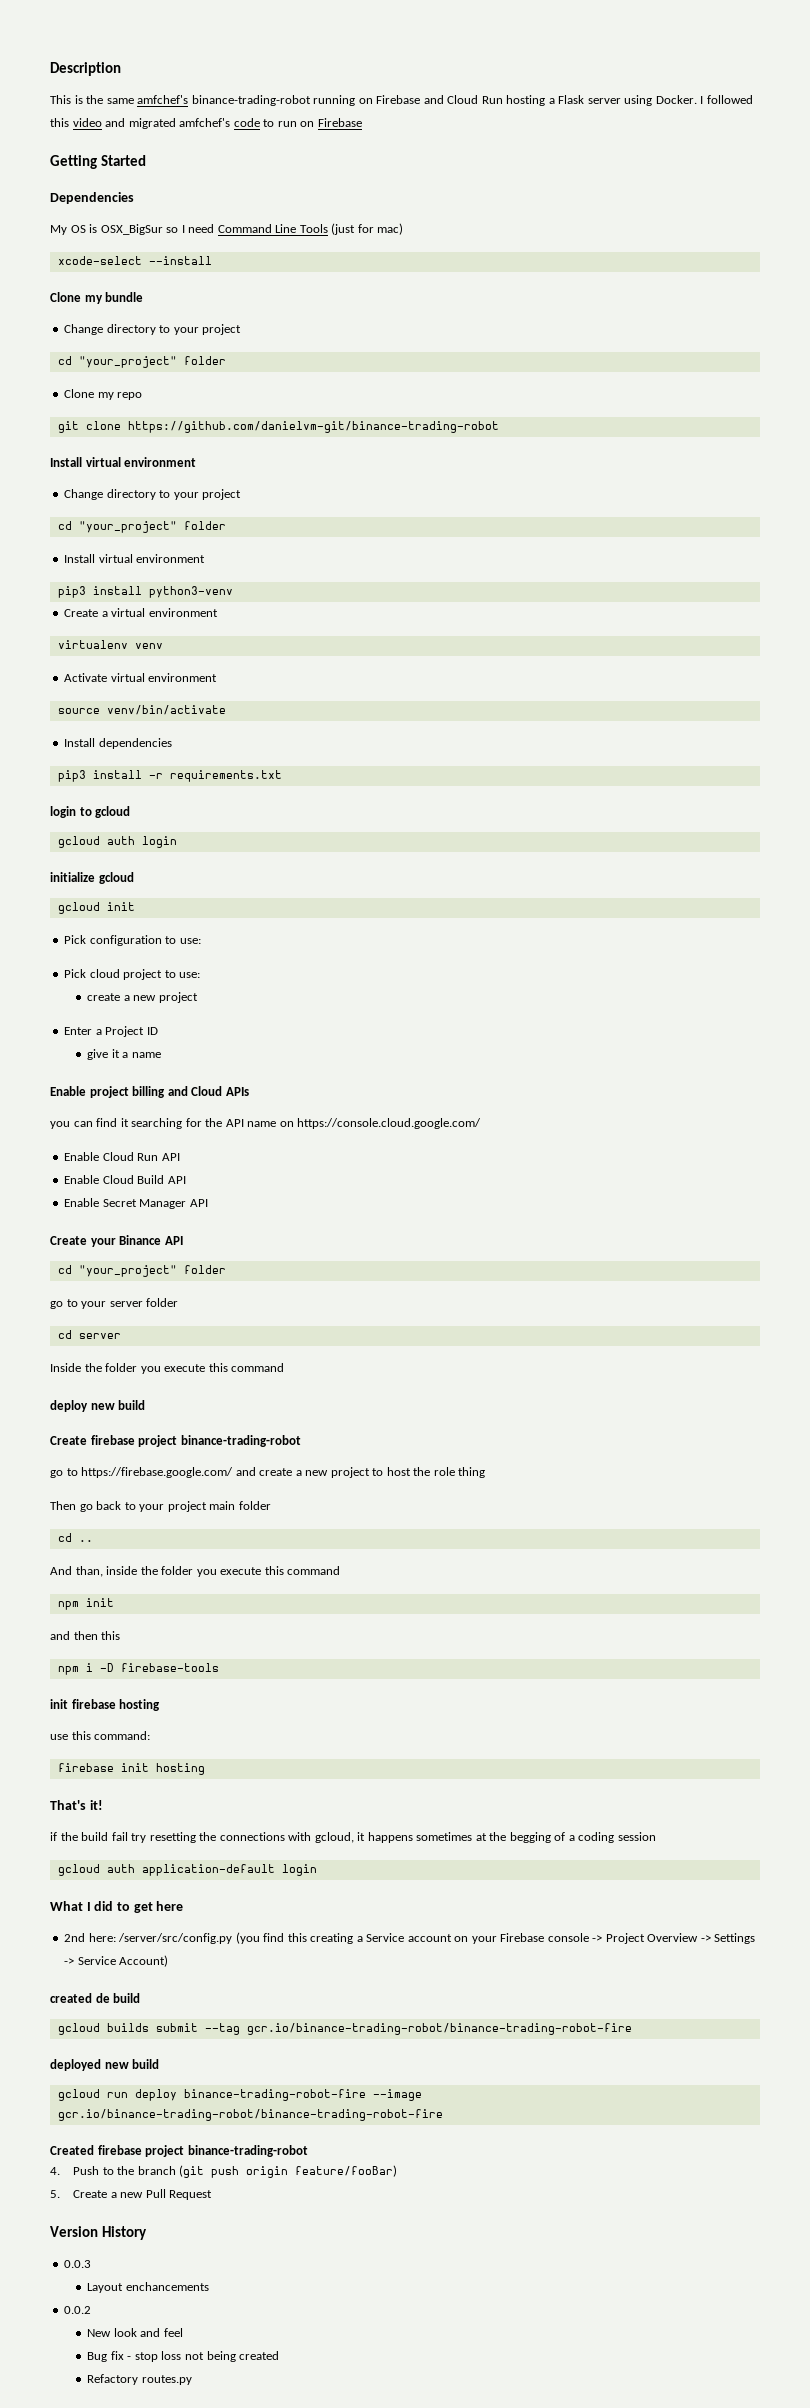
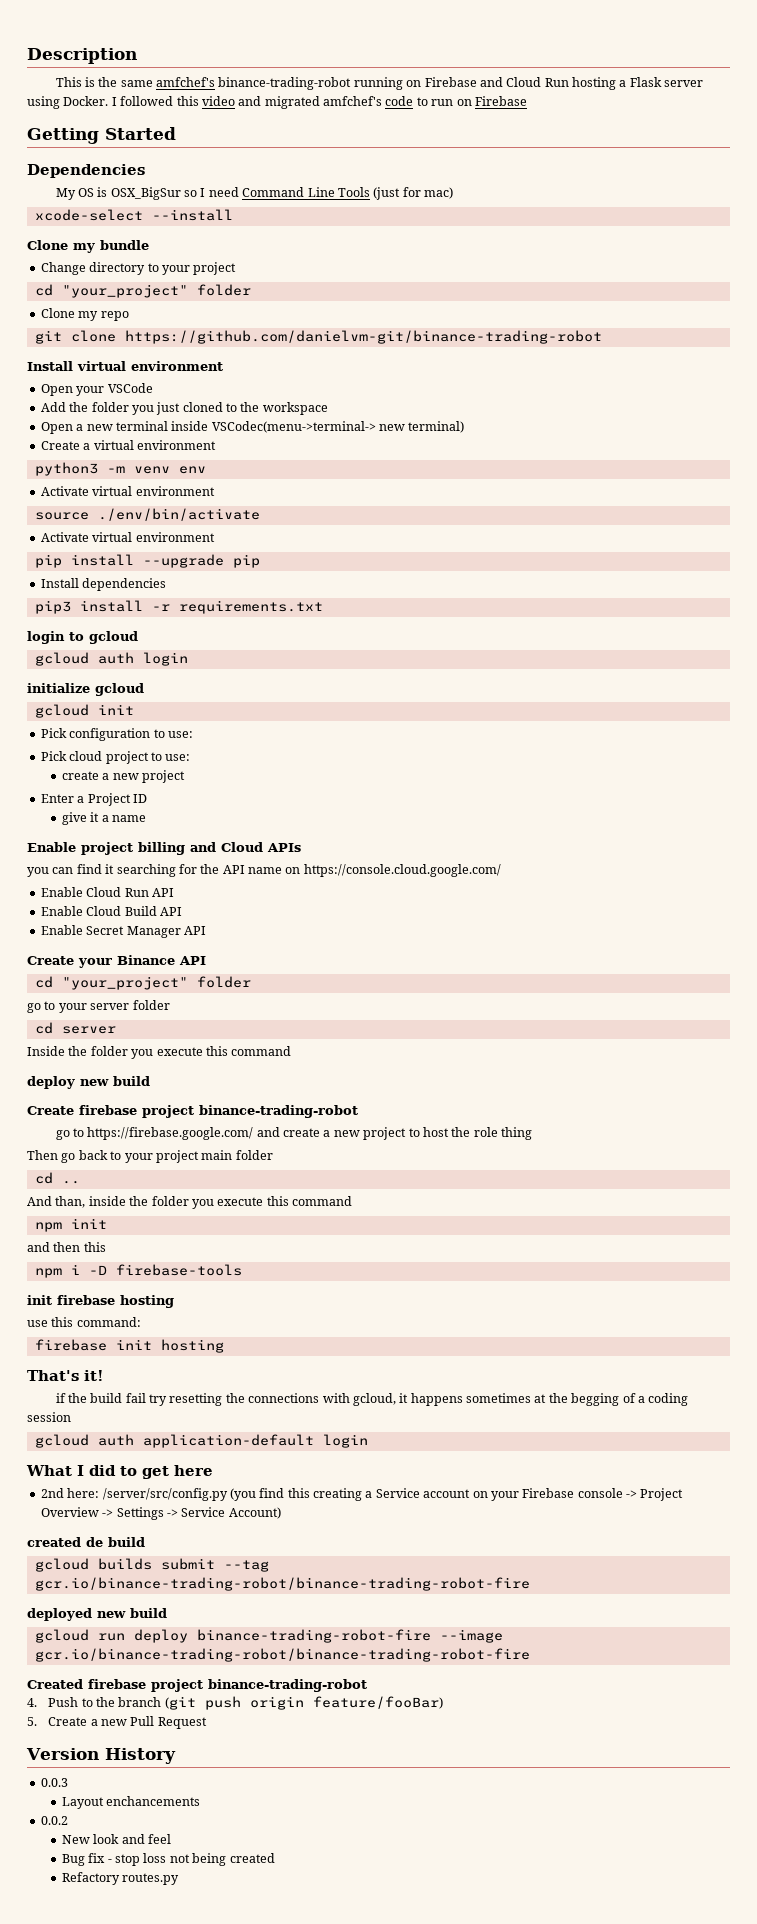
  git clone https://github.com/danielvm-git/binance-trading-robot
  Install virtual environment
- Change directory to your project
- cd "your_project" folder
- Install virtual environment
- pip3 install python3-venv
+ Open your VSCode
+ Add the folder you just cloned to the workspace
+ Open a new terminal inside VSCodec(menu->terminal-> new terminal)
- virtualenv venv
+ python3 -m venv env
- source venv/bin/activate
+ source ./env/bin/activate
+ Activate virtual environment
+ pip install --upgrade pip

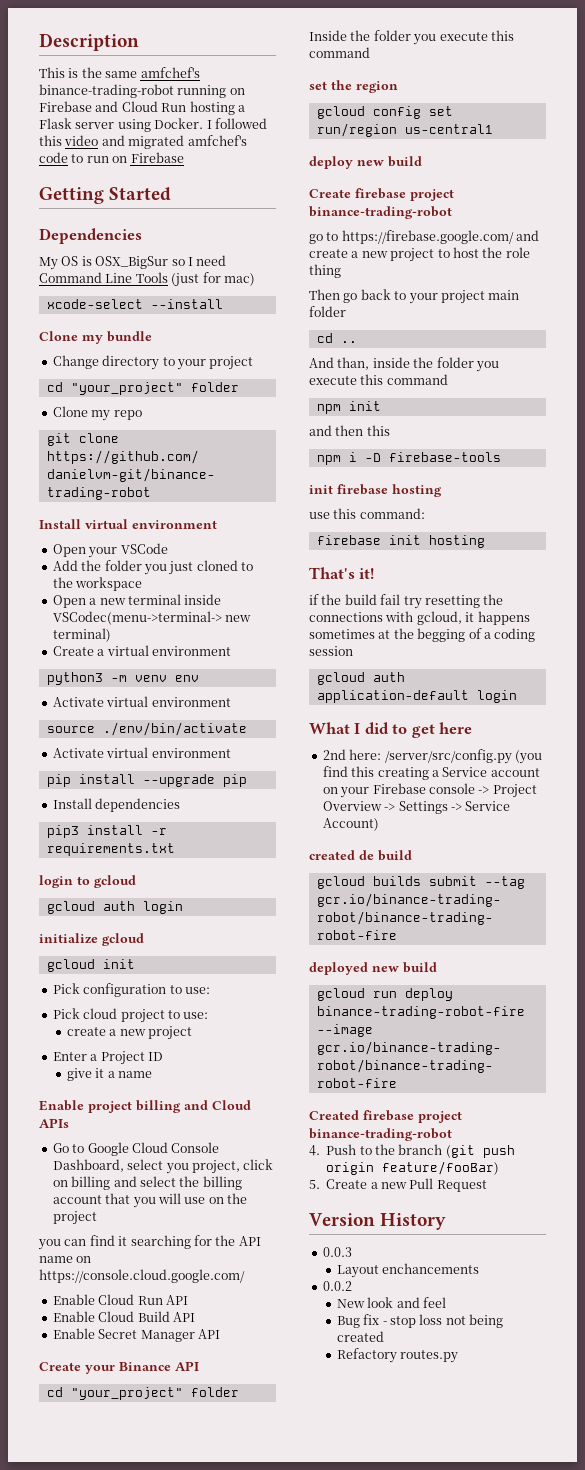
+ Go to Google Cloud Console Dashboard, select you project, click on billing and select the billing account that you will use on the project
- go to your server folder
- cd server
+ set the region
+ gcloud config set run/region us-central1

